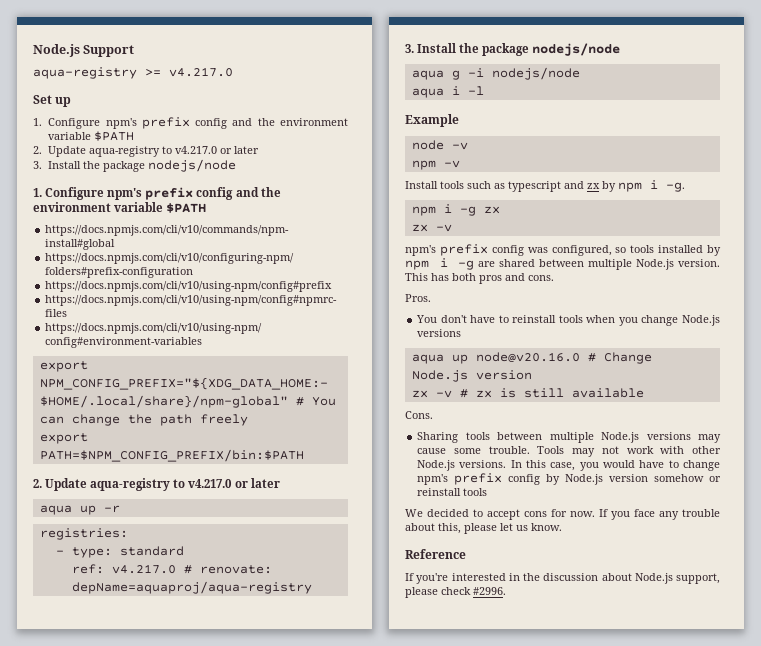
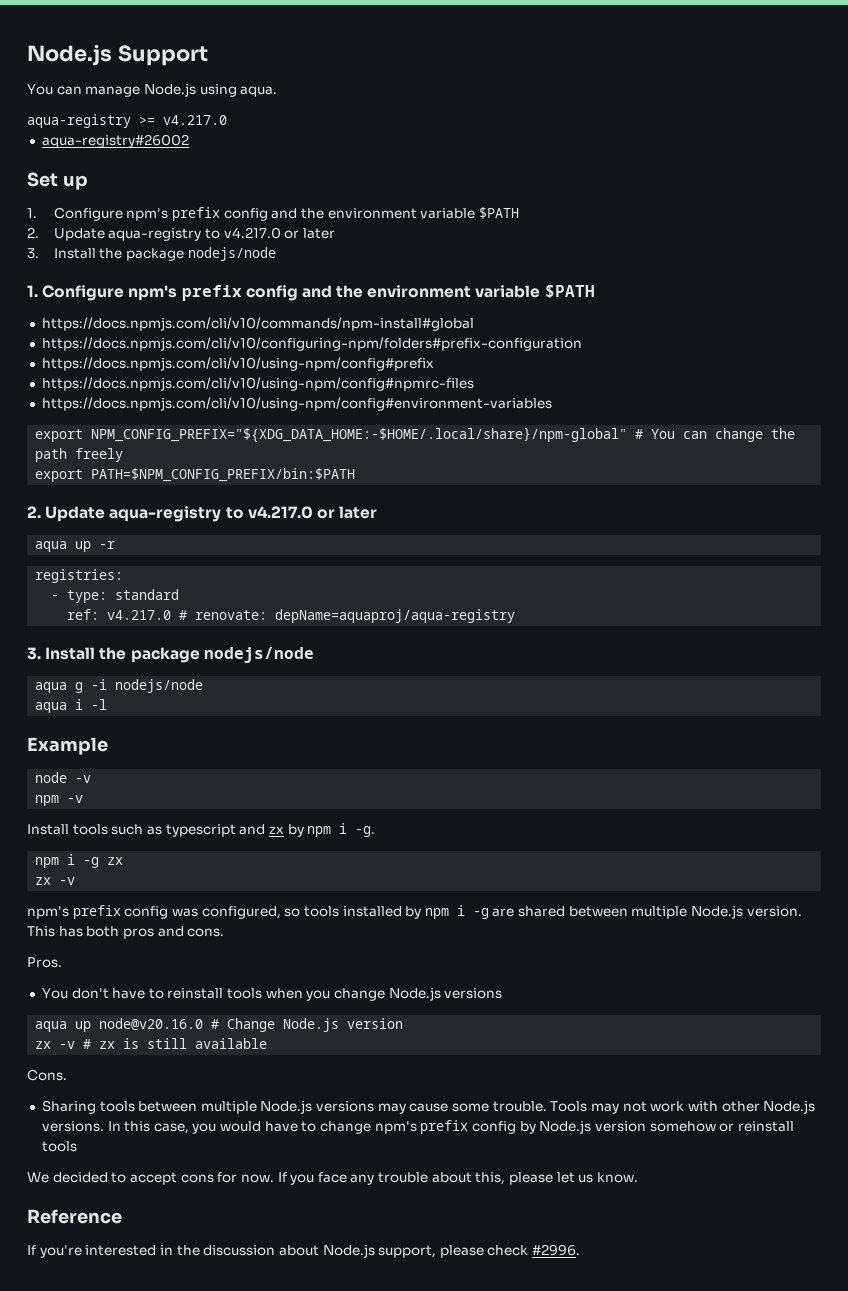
+ You can manage Node.js using aqua.
+ aqua-registry#26002

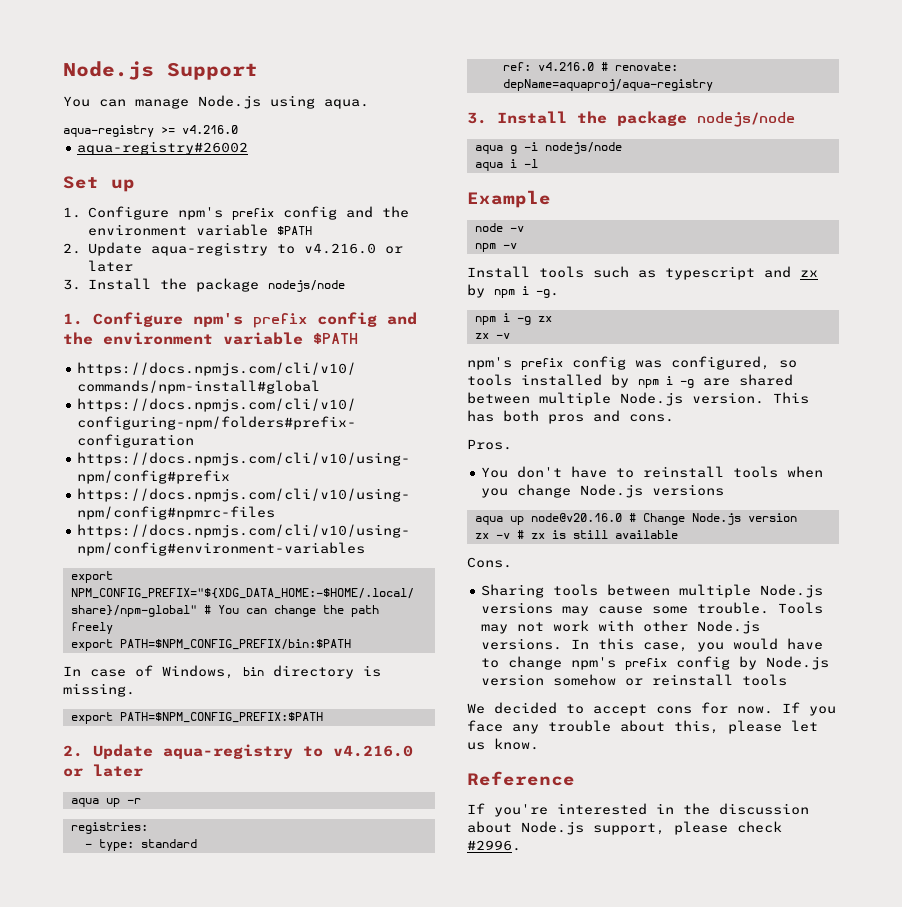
- aqua-registry >= v4.217.0
+ aqua-registry >= v4.216.0
  Set up
  1. Configure npm's prefix config and the environment variable $PATH
- 2. Update aqua-registry to v4.217.0 or later
+ 2. Update aqua-registry to v4.216.0 or later
  export PATH=$NPM_CONFIG_PREFIX/bin:$PATH
- 2. Update aqua-registry to v4.217.0 or later
+ In case of Windows, bin directory is missing.
+ export PATH=$NPM_CONFIG_PREFIX:$PATH
+ 2. Update aqua-registry to v4.216.0 or later
- ref: v4.217.0 # renovate: depName=aquaproj/aqua-registry
+ ref: v4.216.0 # renovate: depName=aquaproj/aqua-registry

